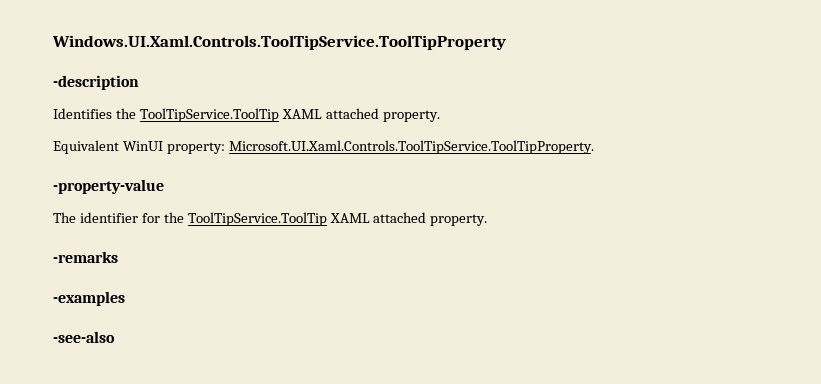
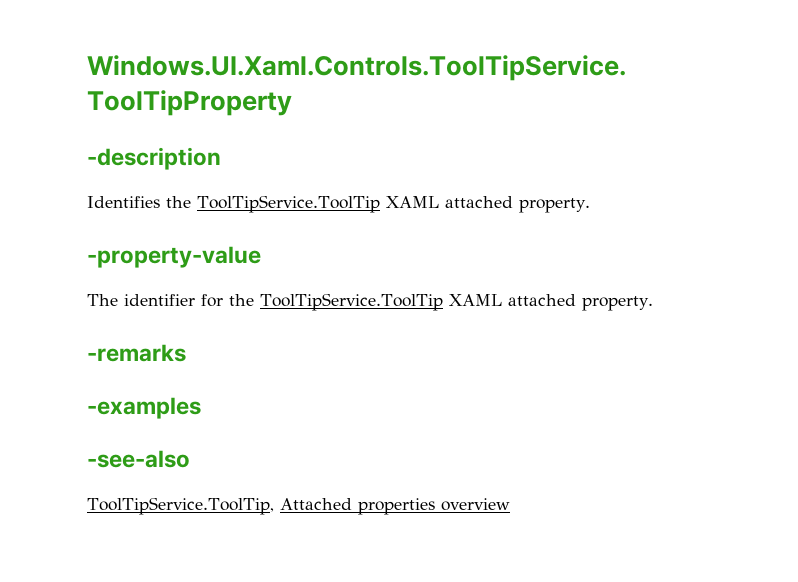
- Equivalent WinUI property: Microsoft.UI.Xaml.Controls.ToolTipService.ToolTipProperty.
+ ToolTipService.ToolTip, Attached properties overview

